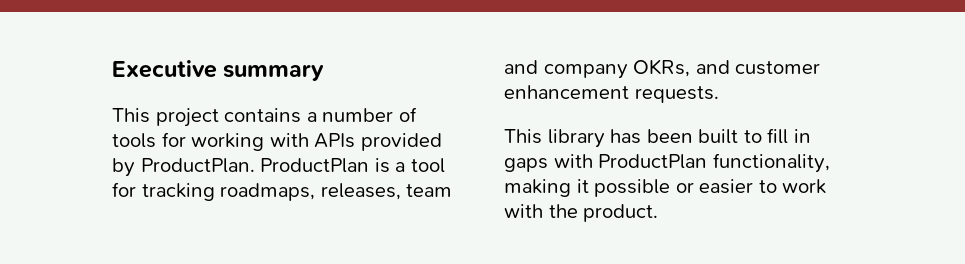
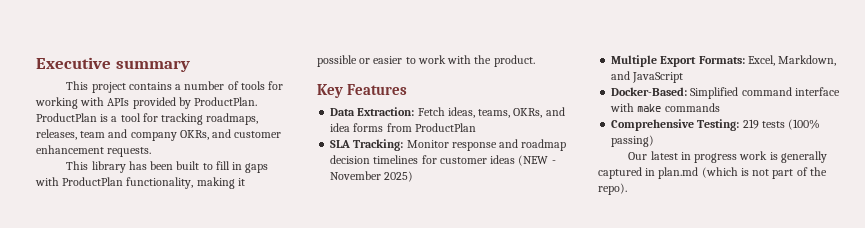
+ Key Features
+ Data Extraction: Fetch ideas, teams, OKRs, and idea forms from ProductPlan
+ SLA Tracking: Monitor response and roadmap decision timelines for customer ideas (NEW - November 2025)
+ Multiple Export Formats: Excel, Markdown, and JavaScript
+ Docker-Based: Simplified command interface with make commands
+ Comprehensive Testing: 219 tests (100% passing)
+ Our latest in progress work is generally captured in plan.md (which is not part of the repo).

